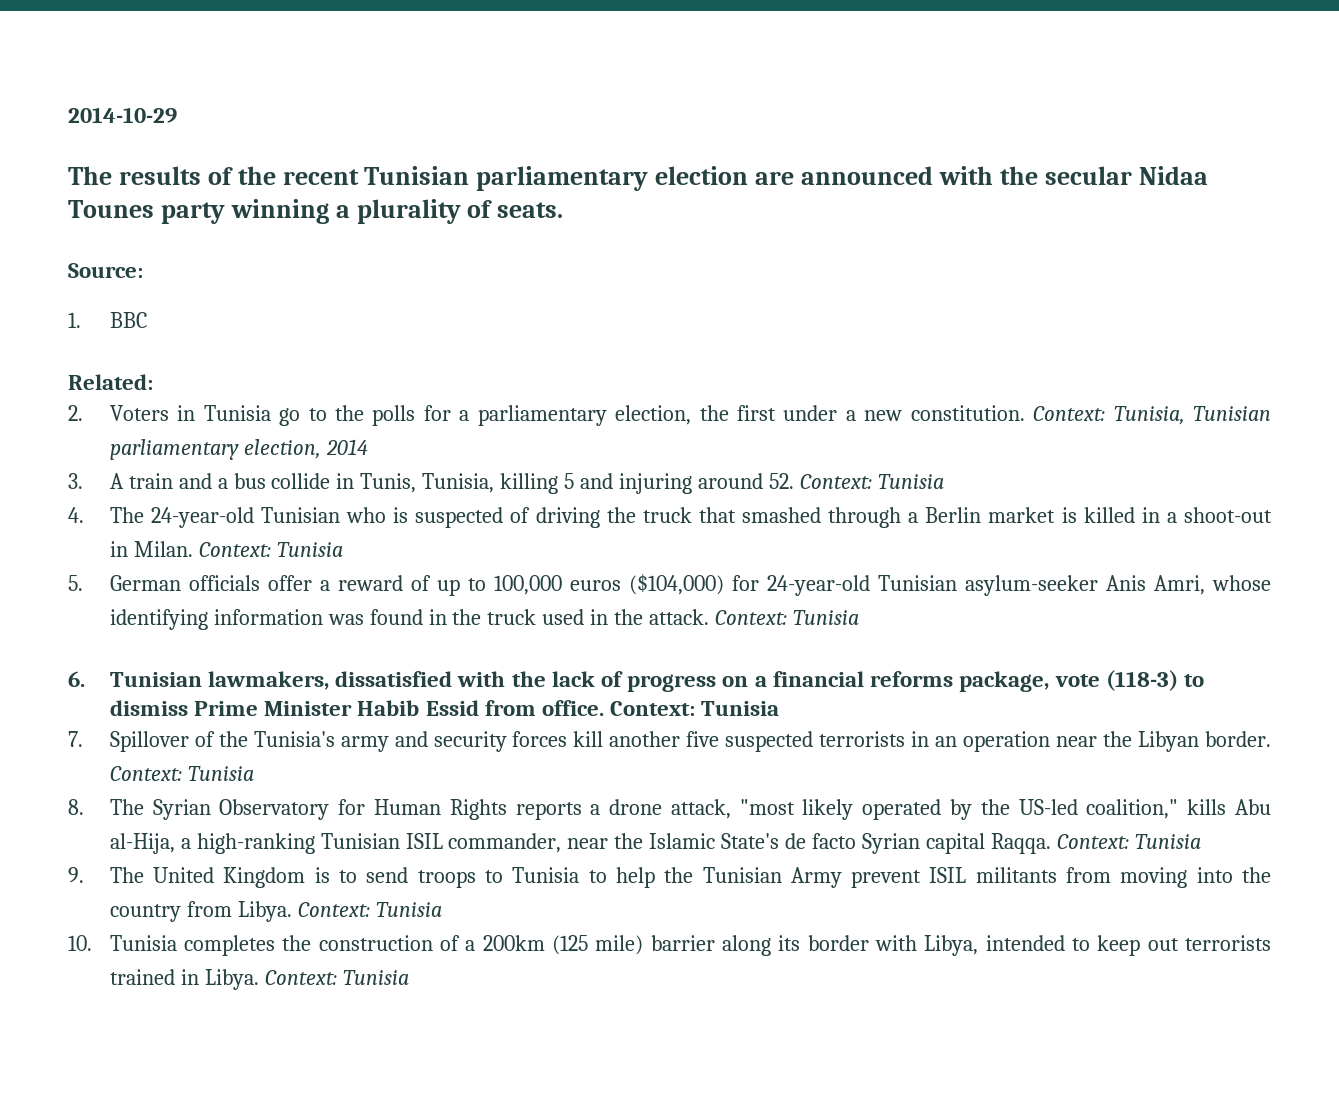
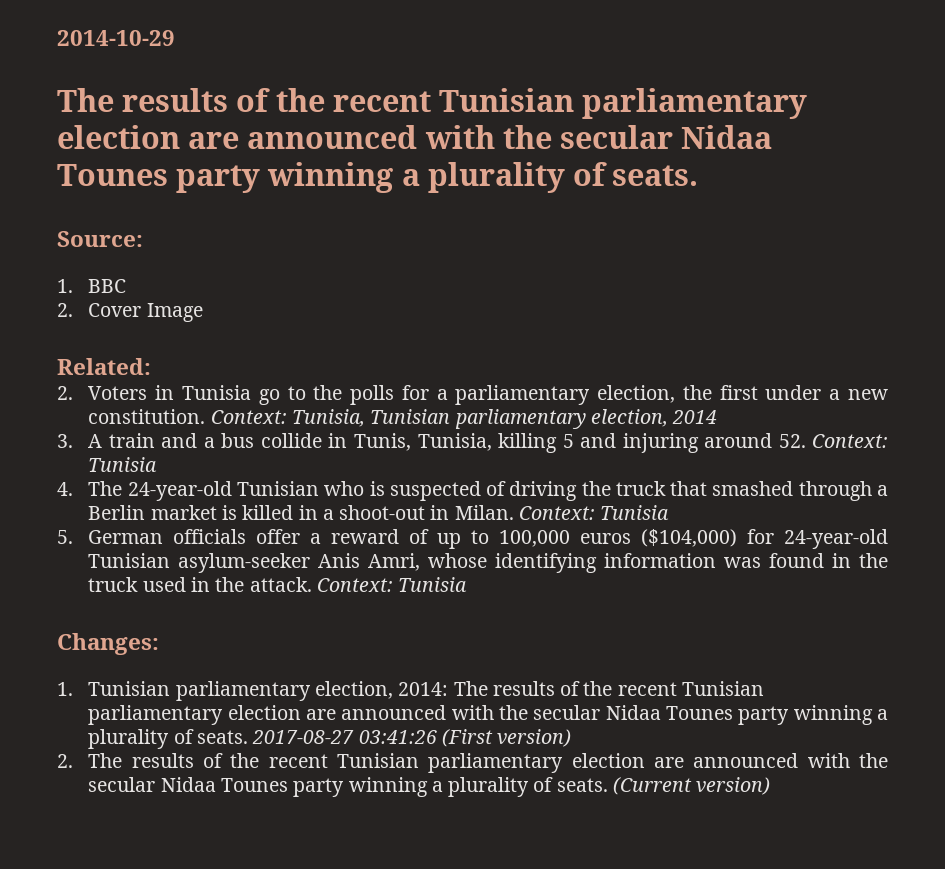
+ 2. Cover Image
- 6. Tunisian lawmakers, dissatisfied with the lack of progress on a financial reforms package, vote (118-3) to dismiss Prime Minister Habib Essid from office. Context: Tunisia
- 7. Spillover of the Tunisia's army and security forces kill another five suspected terrorists in an operation near the Libyan border. Context: Tunisia
- 8. The Syrian Observatory for Human Rights reports a drone attack, "most likely operated by the US-led coalition," kills Abu al-Hija, a high-ranking Tunisian ISIL commander, near the Islamic State's de facto Syrian capital Raqqa. Context: Tunisia
- 9. The United Kingdom is to send troops to Tunisia to help the Tunisian Army prevent ISIL militants from moving into the country from Libya. Context: Tunisia
- 10. Tunisia completes the construction of a 200km (125 mile) barrier along its border with Libya, intended to keep out terrorists trained in Libya. Context: Tunisia
+ Changes:
+ 1. Tunisian parliamentary election, 2014: The results of the recent Tunisian parliamentary election are announced with the secular Nidaa Tounes party winning a plurality of seats. 2017-08-27 03:41:26 (First version)
+ 2. The results of the recent Tunisian parliamentary election are announced with the secular Nidaa Tounes party winning a plurality of seats. (Current version)

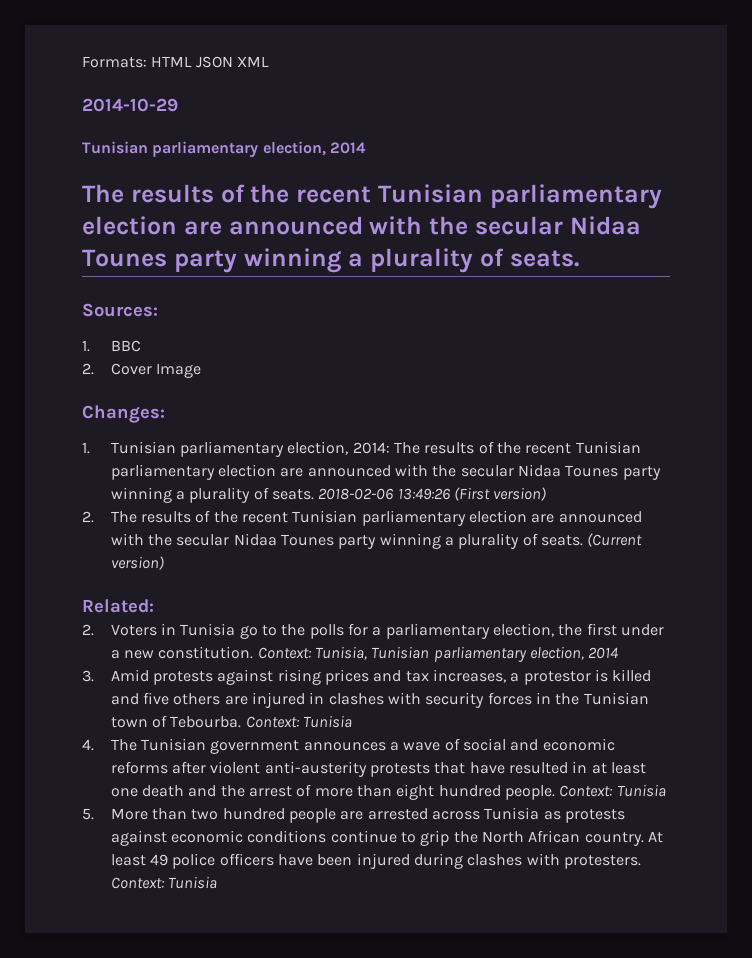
+ Formats: HTML JSON XML
  2014-10-29
+ Tunisian parliamentary election, 2014
- Source:
+ Sources:
+ Changes:
+ 1. Tunisian parliamentary election, 2014: The results of the recent Tunisian parliamentary election are announced with the secular Nidaa Tounes party winning a plurality of seats. 2018-02-06 13:49:26 (First version)
+ 2. The results of the recent Tunisian parliamentary election are announced with the secular Nidaa Tounes party winning a plurality of seats. (Current version)
- 3. A train and a bus collide in Tunis, Tunisia, killing 5 and injuring around 52. Context: Tunisia
- 4. The 24-year-old Tunisian who is suspected of driving the truck that smashed through a Berlin market is killed in a shoot-out in Milan. Context: Tunisia
- 5. German officials offer a reward of up to 100,000 euros ($104,000) for 24-year-old Tunisian asylum-seeker Anis Amri, whose identifying information was found in the truck used in the attack. Context: Tunisia
- Changes:
- 1. Tunisian parliamentary election, 2014: The results of the recent Tunisian parliamentary election are announced with the secular Nidaa Tounes party winning a plurality of seats. 2017-08-27 03:41:26 (First version)
- 2. The results of the recent Tunisian parliamentary election are announced with the secular Nidaa Tounes party winning a plurality of seats. (Current version)
+ 3. Amid protests against rising prices and tax increases, a protestor is killed and five others are injured in clashes with security forces in the Tunisian town of Tebourba. Context: Tunisia
+ 4. The Tunisian government announces a wave of social and economic reforms after violent anti-austerity protests that have resulted in at least one death and the arrest of more than eight hundred people. Context: Tunisia
+ 5. More than two hundred people are arrested across Tunisia as protests against economic conditions continue to grip the North African country. At least 49 police officers have been injured during clashes with protesters. Context: Tunisia

